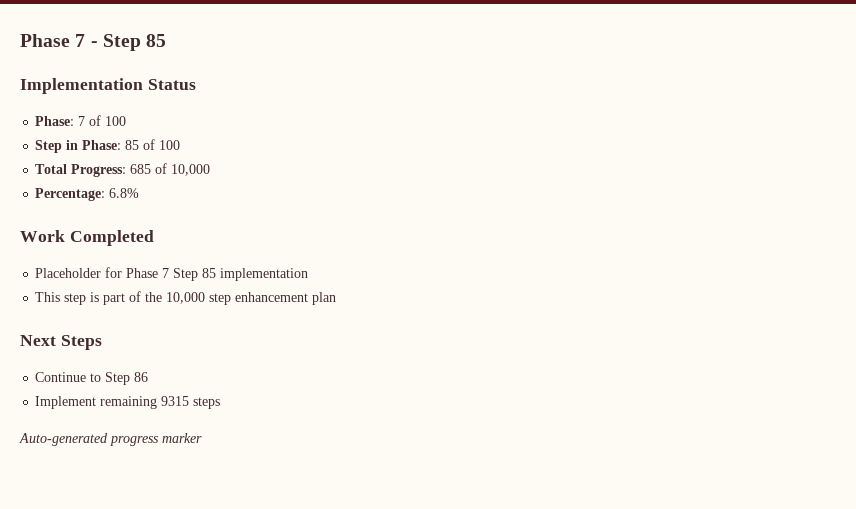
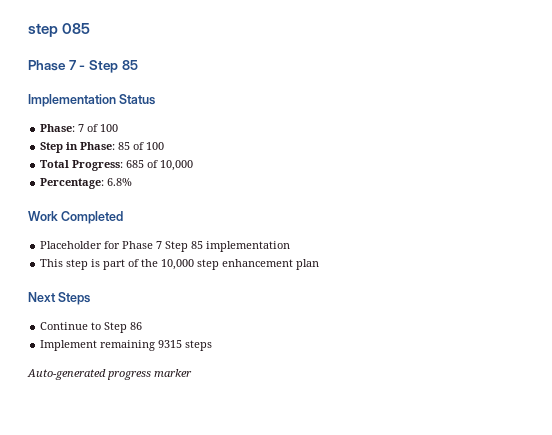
+ step 085

